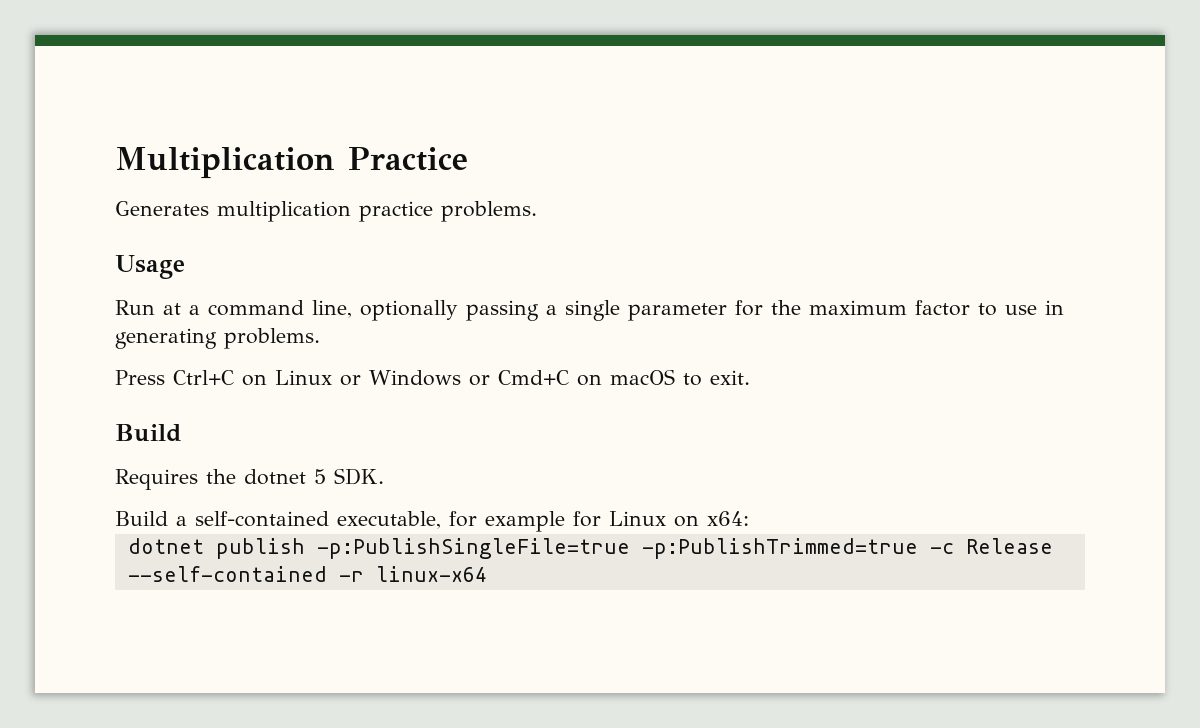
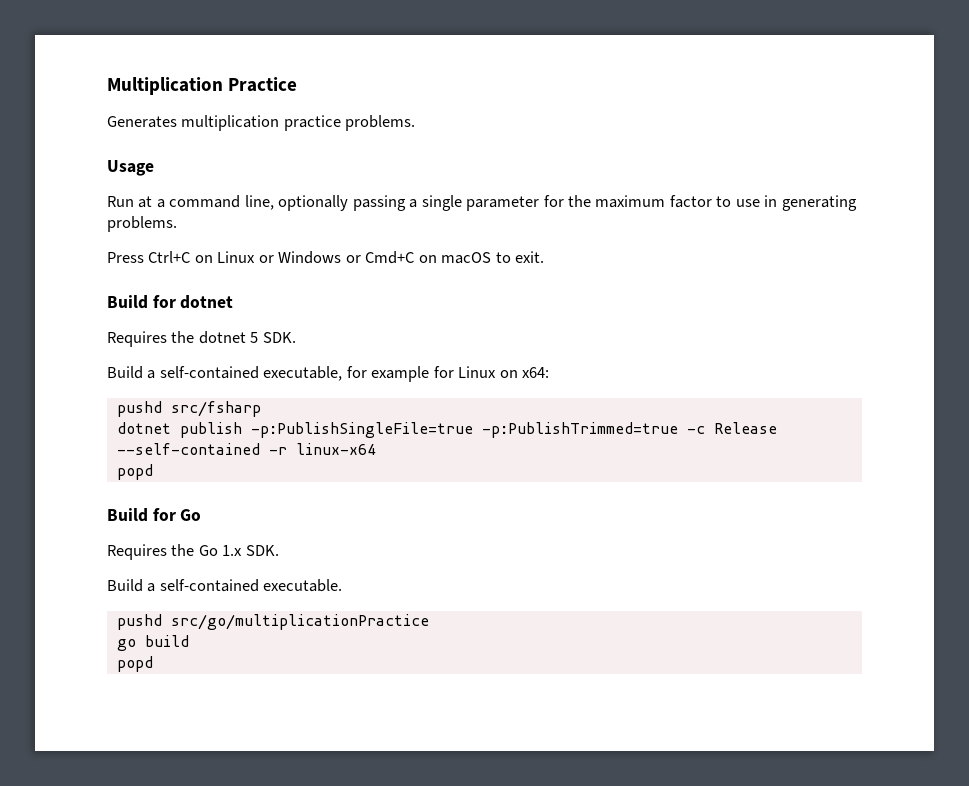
  Press Ctrl+C on Linux or Windows or Cmd+C on macOS to exit.
- Build
+ Build for dotnet
+ pushd src/fsharp
  dotnet publish -p:PublishSingleFile=true -p:PublishTrimmed=true -c Release --self-contained -r linux-x64
+ popd
+ Build for Go
+ Requires the Go 1.x SDK.
+ Build a self-contained executable.
+ pushd src/go/multiplicationPractice
+ go build
+ popd

